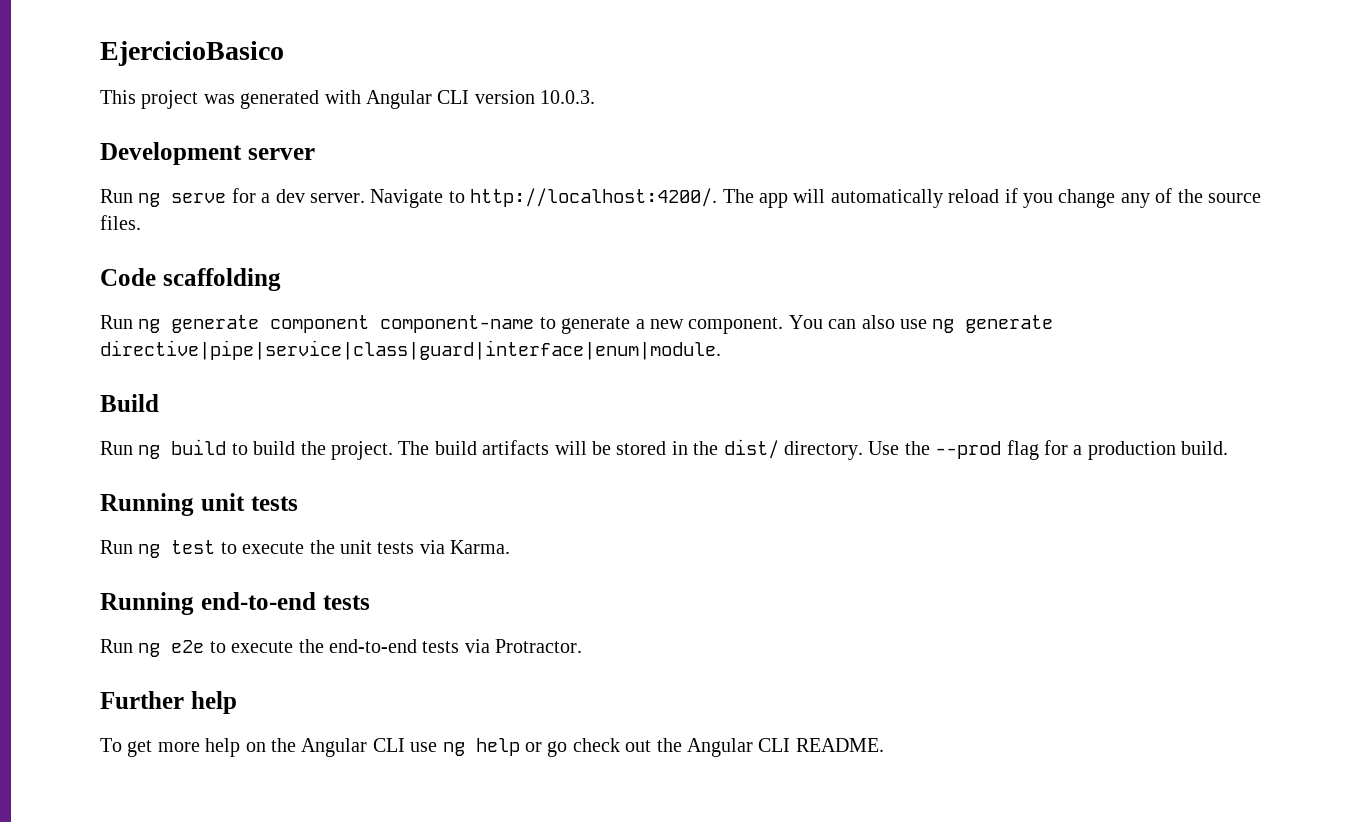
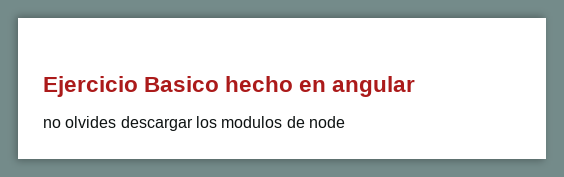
- EjercicioBasico
- This project was generated with Angular CLI version 10.0.3.
- Development server
- Run ng serve for a dev server. Navigate to http://localhost:4200/. The app will automatically reload if you change any of the source files.
- Code scaffolding
- Run ng generate component component-name to generate a new component. You can also use ng generate directive|pipe|service|class|guard|interface|enum|module.
- Build
- Run ng build to build the project. The build artifacts will be stored in the dist/ directory. Use the --prod flag for a production build.
- Running unit tests
- Run ng test to execute the unit tests via Karma.
- Running end-to-end tests
- Run ng e2e to execute the end-to-end tests via Protractor.
- Further help
- To get more help on the Angular CLI use ng help or go check out the Angular CLI README.
+ Ejercicio Basico hecho en angular
+ no olvides descargar los modulos de node

